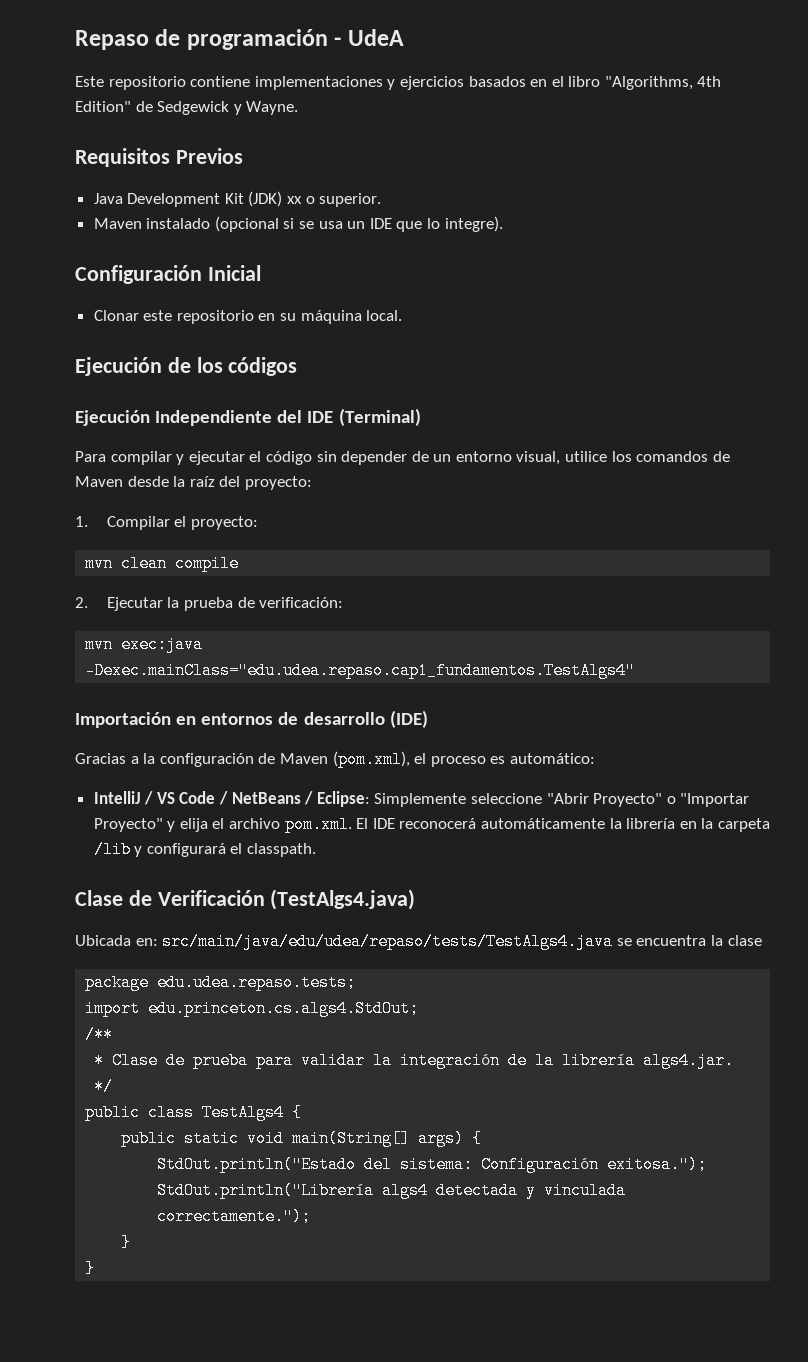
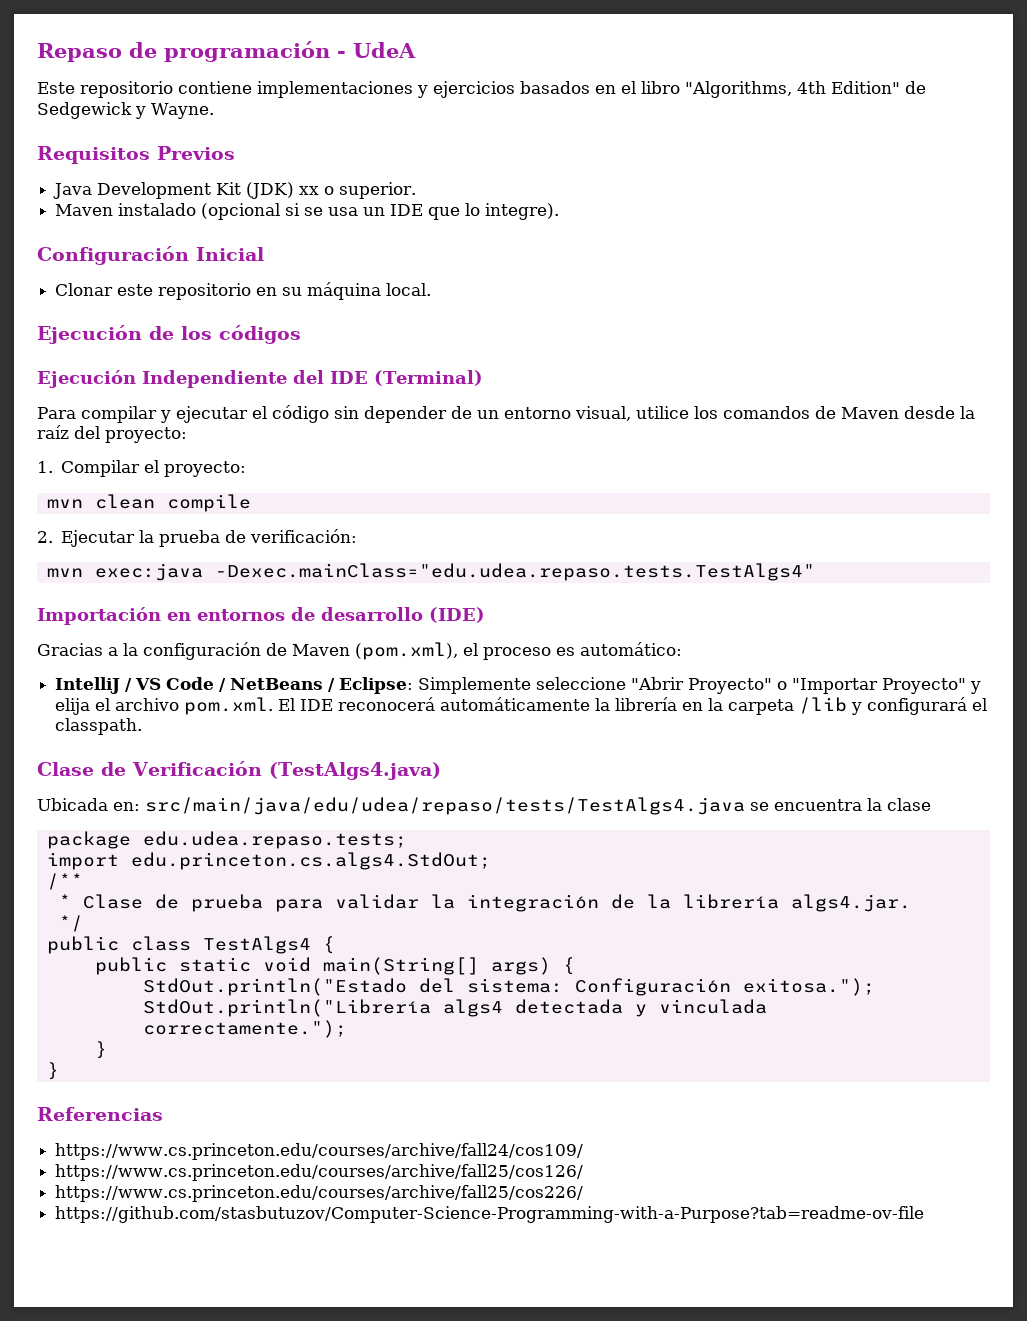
- mvn exec:java -Dexec.mainClass="edu.udea.repaso.cap1_fundamentos.TestAlgs4"
+ mvn exec:java -Dexec.mainClass="edu.udea.repaso.tests.TestAlgs4"
+ Referencias
+ https://www.cs.princeton.edu/courses/archive/fall24/cos109/
+ https://www.cs.princeton.edu/courses/archive/fall25/cos126/
+ https://www.cs.princeton.edu/courses/archive/fall25/cos226/
+ https://github.com/stasbutuzov/Computer-Science-Programming-with-a-Purpose?tab=readme-ov-file

